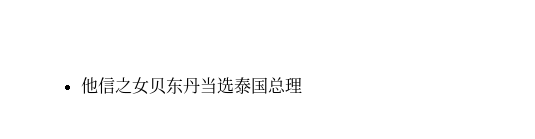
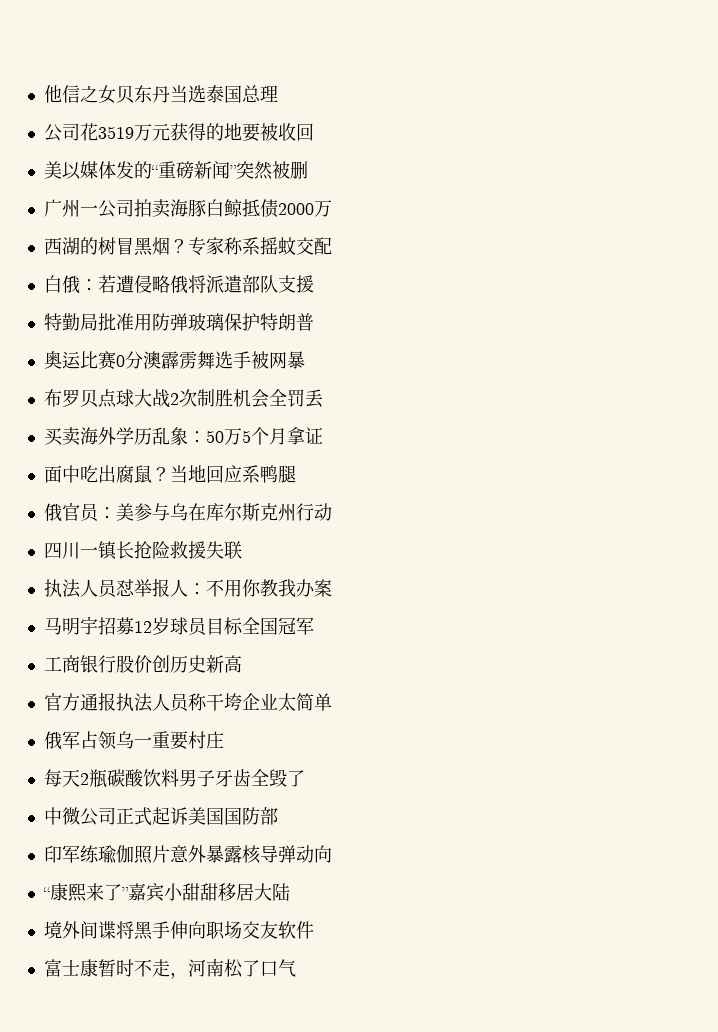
+ 公司花3519万元获得的地要被收回
+ 美以媒体发的“重磅新闻”突然被删
+ 广州一公司拍卖海豚白鲸抵债2000万
+ 西湖的树冒黑烟？专家称系摇蚊交配
+ 白俄：若遭侵略俄将派遣部队支援
+ 特勤局批准用防弹玻璃保护特朗普
+ 奥运比赛0分澳霹雳舞选手被网暴
+ 布罗贝点球大战2次制胜机会全罚丢
+ 买卖海外学历乱象：50万5个月拿证
+ 面中吃出腐鼠？当地回应系鸭腿
+ 俄官员：美参与乌在库尔斯克州行动
+ 四川一镇长抢险救援失联
+ 执法人员怼举报人：不用你教我办案
+ 马明宇招募12岁球员目标全国冠军
+ 工商银行股价创历史新高
+ 官方通报执法人员称干垮企业太简单
+ 俄军占领乌一重要村庄
+ 每天2瓶碳酸饮料男子牙齿全毁了
+ 中微公司正式起诉美国国防部
+ 印军练瑜伽照片意外暴露核导弹动向
+ “康熙来了”嘉宾小甜甜移居大陆
+ 境外间谍将黑手伸向职场交友软件
+ 富士康暂时不走，河南松了口气

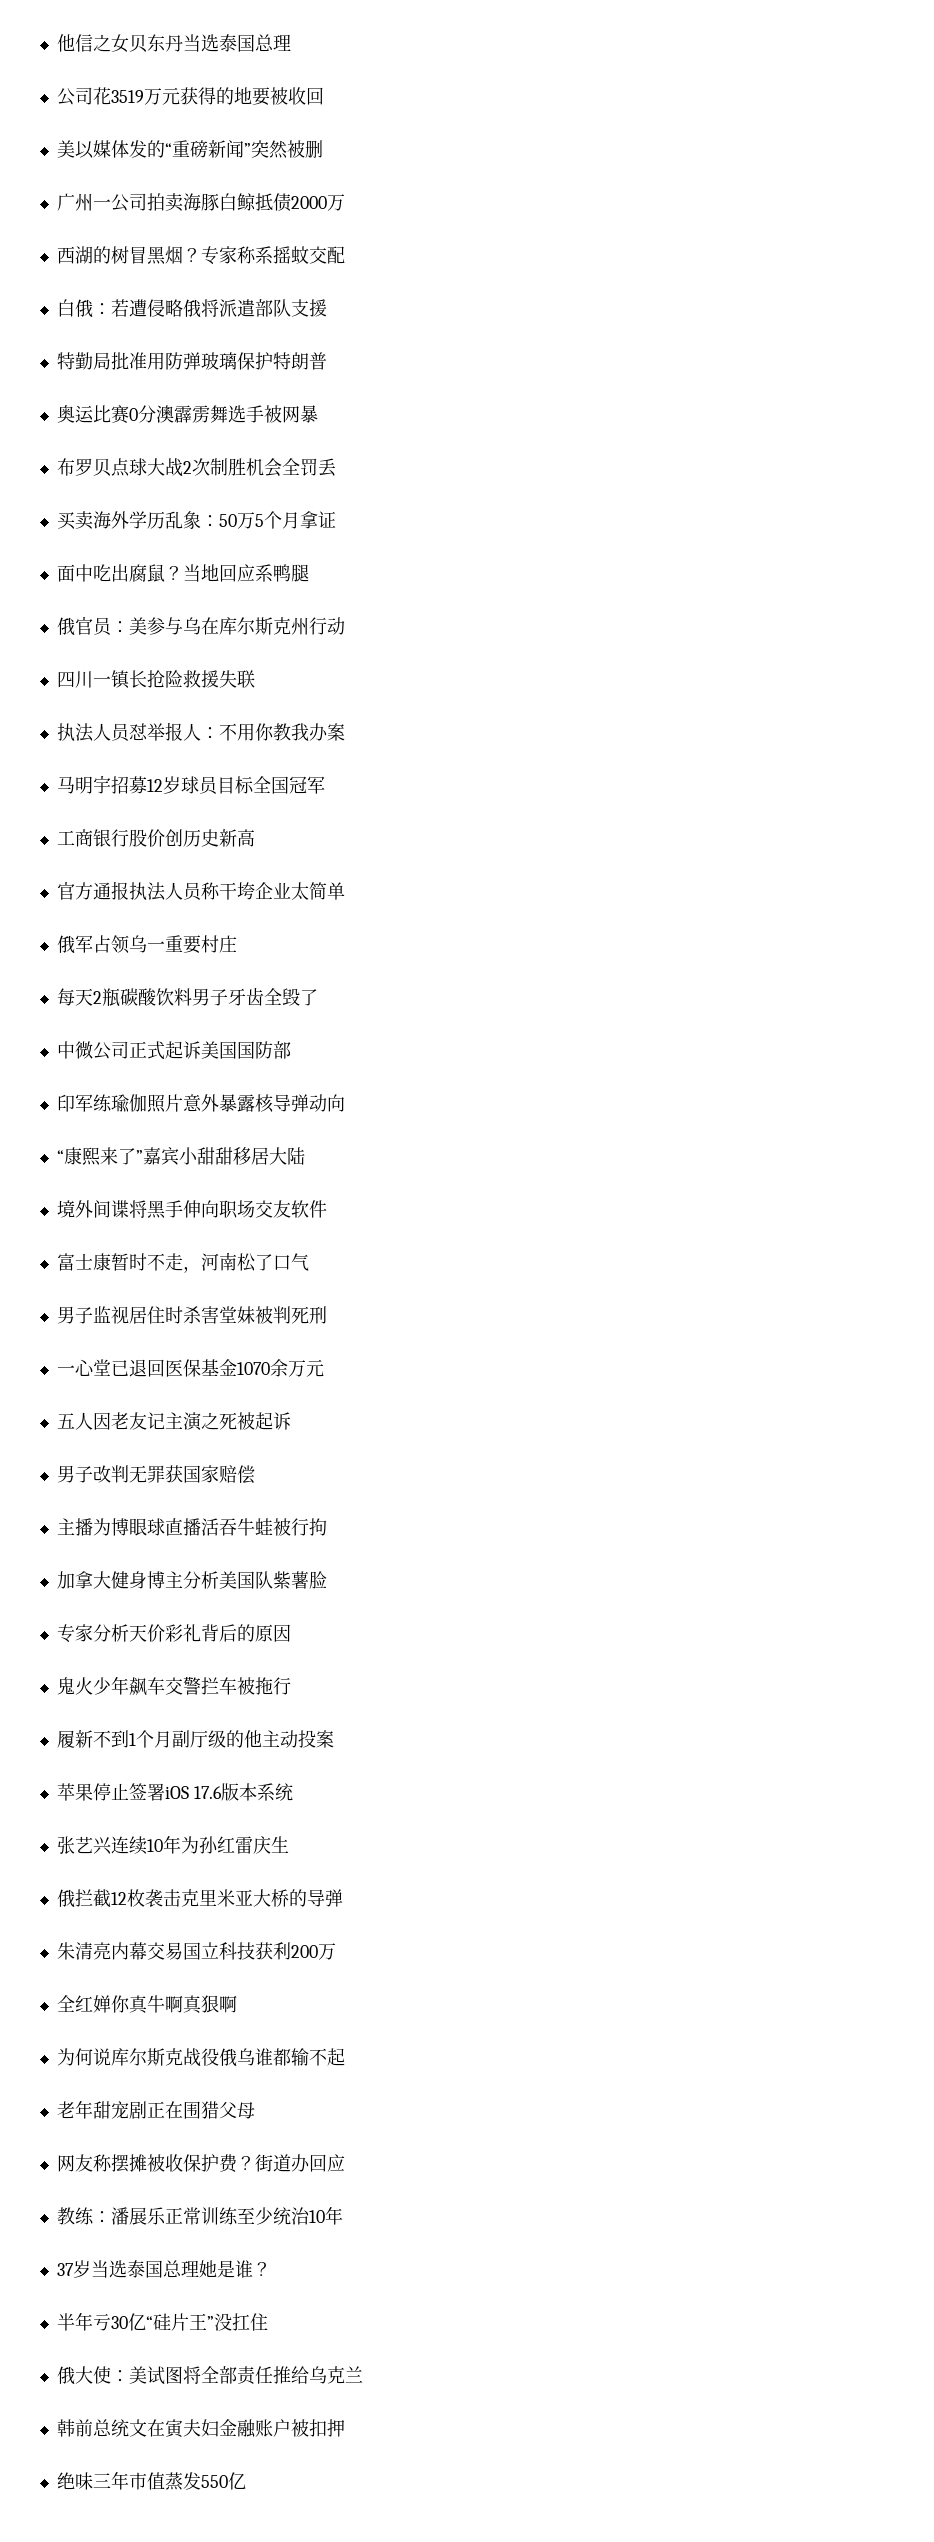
+ 男子监视居住时杀害堂妹被判死刑
+ 一心堂已退回医保基金1070余万元
+ 五人因老友记主演之死被起诉
+ 男子改判无罪获国家赔偿
+ 主播为博眼球直播活吞牛蛙被行拘
+ 加拿大健身博主分析美国队紫薯脸
+ 专家分析天价彩礼背后的原因
+ 鬼火少年飙车交警拦车被拖行
+ 履新不到1个月副厅级的他主动投案
+ 苹果停止签署iOS 17.6版本系统
+ 张艺兴连续10年为孙红雷庆生
+ 俄拦截12枚袭击克里米亚大桥的导弹
+ 朱清亮内幕交易国立科技获利200万
+ 全红婵你真牛啊真狠啊
+ 为何说库尔斯克战役俄乌谁都输不起
+ 老年甜宠剧正在围猎父母
+ 网友称摆摊被收保护费？街道办回应
+ 教练：潘展乐正常训练至少统治10年
+ 37岁当选泰国总理她是谁？
+ 半年亏30亿“硅片王”没扛住
+ 俄大使：美试图将全部责任推给乌克兰
+ 韩前总统文在寅夫妇金融账户被扣押
+ 绝味三年市值蒸发550亿

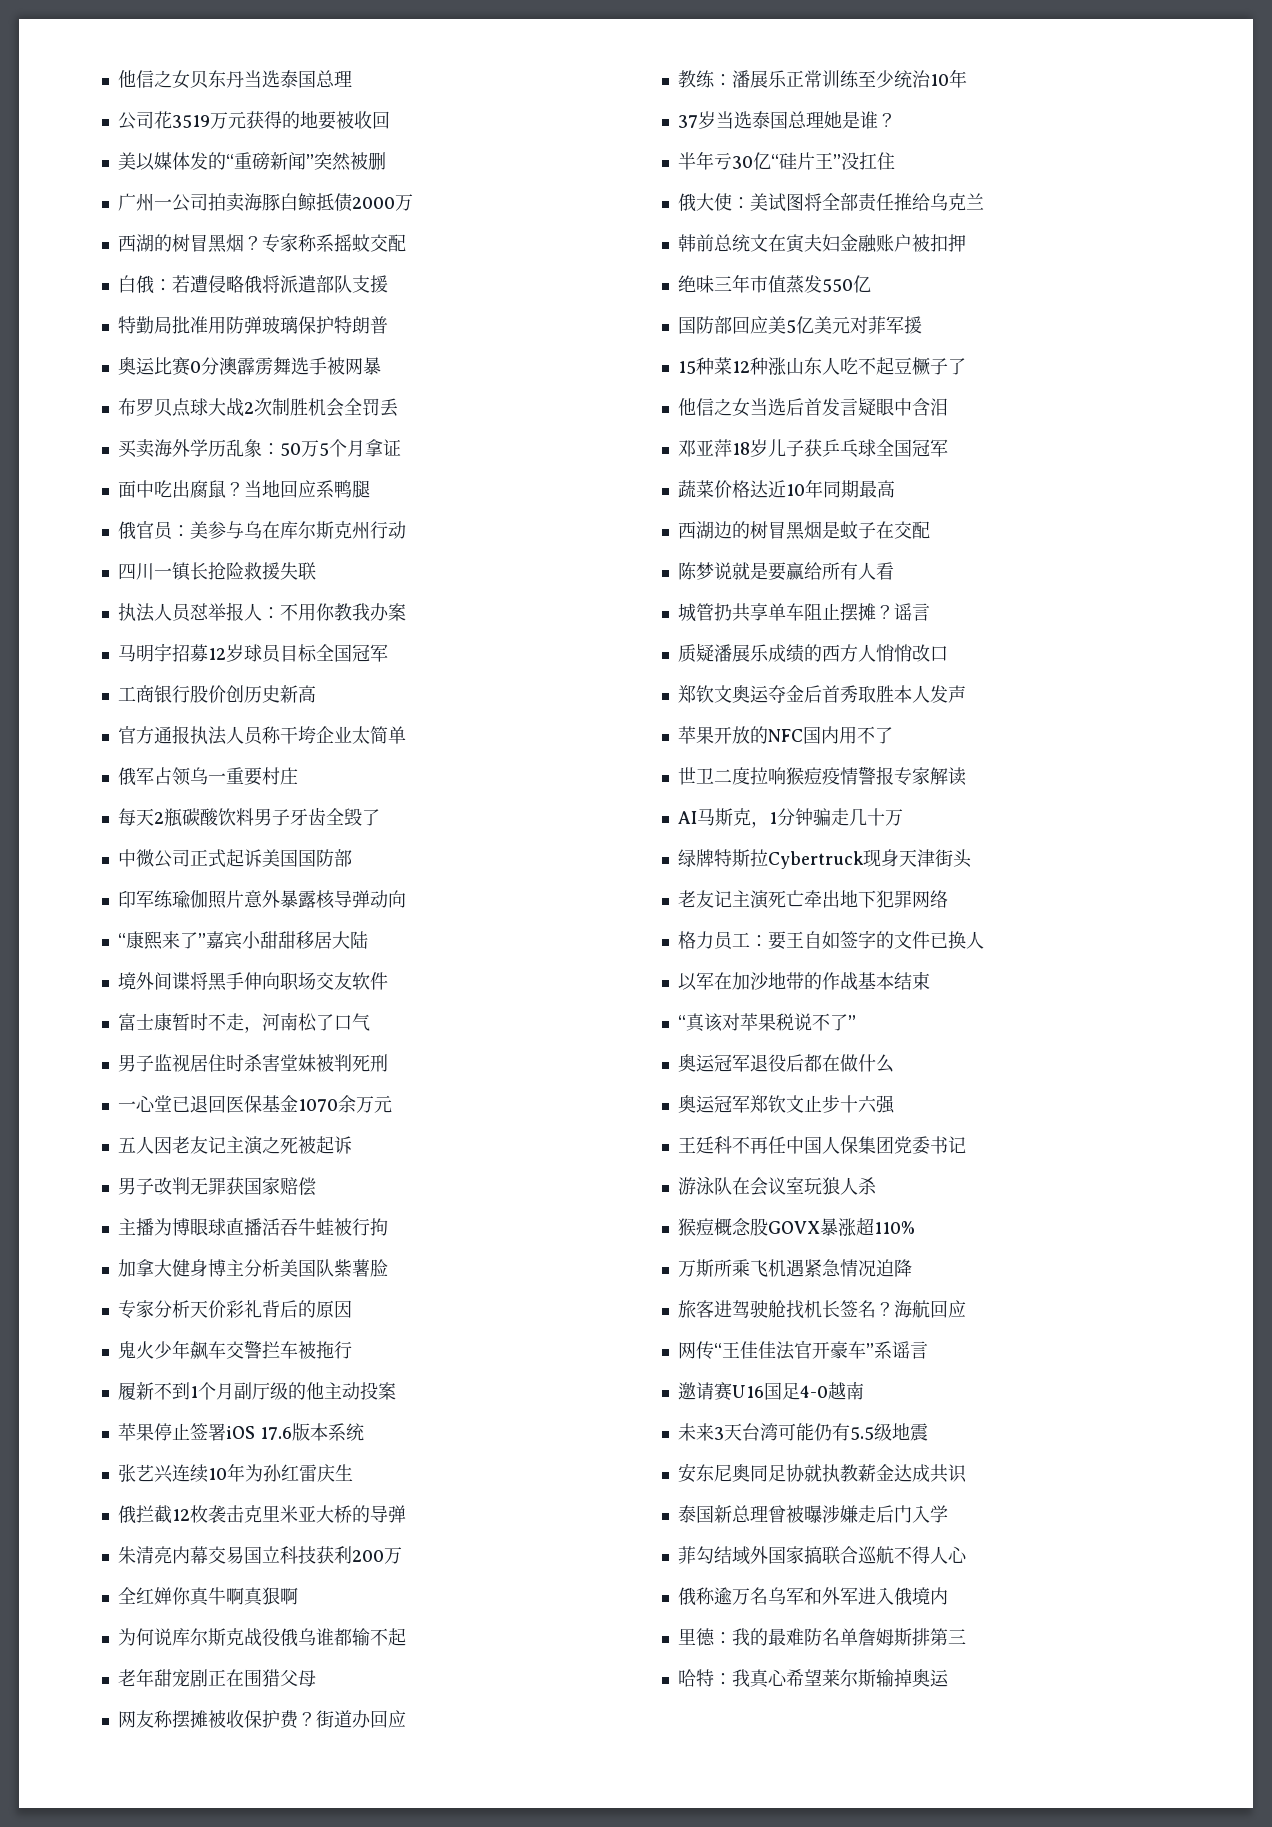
+ 国防部回应美5亿美元对菲军援
+ 15种菜12种涨山东人吃不起豆橛子了
+ 他信之女当选后首发言疑眼中含泪
+ 邓亚萍18岁儿子获乒乓球全国冠军
+ 蔬菜价格达近10年同期最高
+ 西湖边的树冒黑烟是蚊子在交配
+ 陈梦说就是要赢给所有人看
+ 城管扔共享单车阻止摆摊？谣言
+ 质疑潘展乐成绩的西方人悄悄改口
+ 郑钦文奥运夺金后首秀取胜本人发声
+ 苹果开放的NFC国内用不了
+ 世卫二度拉响猴痘疫情警报专家解读
+ AI马斯克，1分钟骗走几十万
+ 绿牌特斯拉Cybertruck现身天津街头
+ 老友记主演死亡牵出地下犯罪网络
+ 格力员工：要王自如签字的文件已换人
+ 以军在加沙地带的作战基本结束
+ “真该对苹果税说不了”
+ 奥运冠军退役后都在做什么
+ 奥运冠军郑钦文止步十六强
+ 王廷科不再任中国人保集团党委书记
+ 游泳队在会议室玩狼人杀
+ 猴痘概念股GOVX暴涨超110%
+ 万斯所乘飞机遇紧急情况迫降
+ 旅客进驾驶舱找机长签名？海航回应
+ 网传“王佳佳法官开豪车”系谣言
+ 邀请赛U16国足4-0越南
+ 未来3天台湾可能仍有5.5级地震
+ 安东尼奥同足协就执教薪金达成共识
+ 泰国新总理曾被曝涉嫌走后门入学
+ 菲勾结域外国家搞联合巡航不得人心
+ 俄称逾万名乌军和外军进入俄境内
+ 里德：我的最难防名单詹姆斯排第三
+ 哈特：我真心希望莱尔斯输掉奥运

